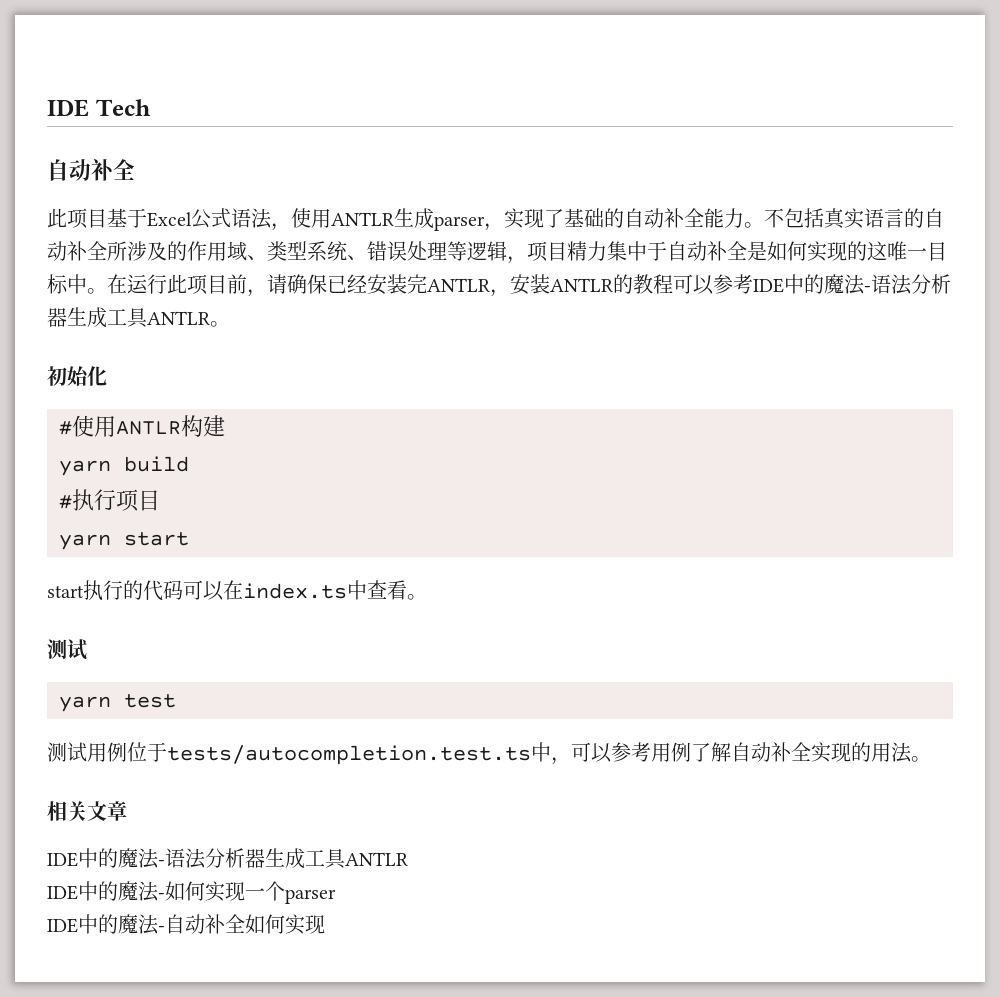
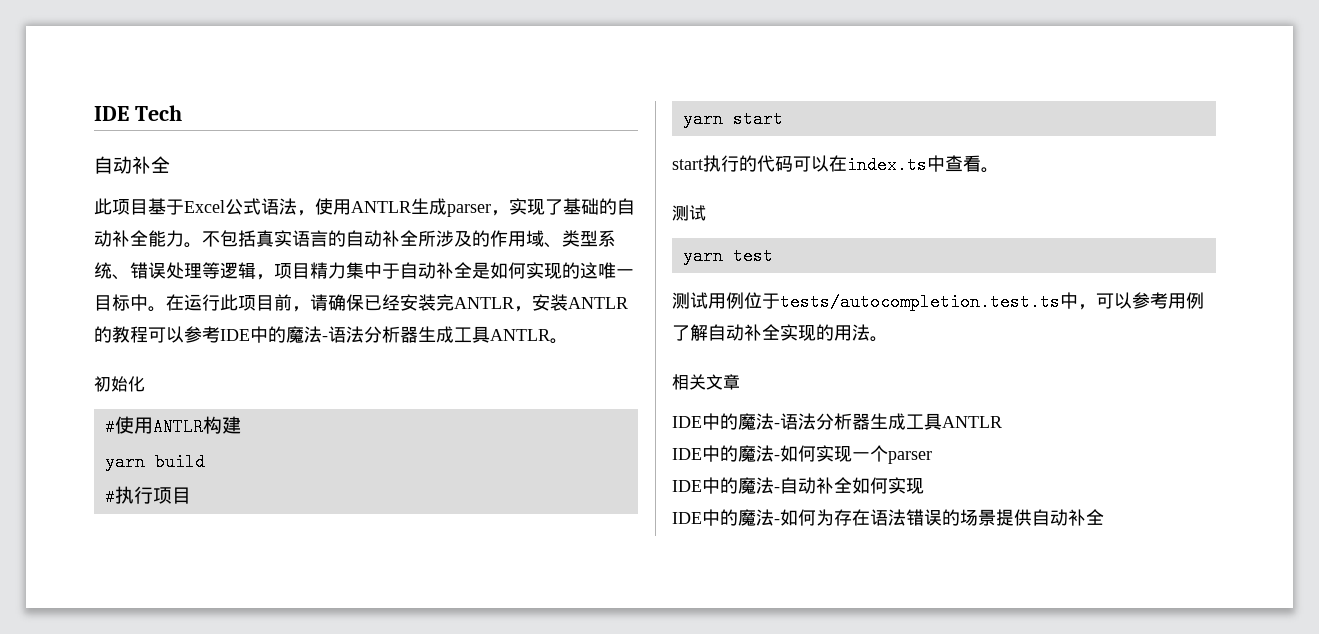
+ IDE中的魔法-如何为存在语法错误的场景提供自动补全

